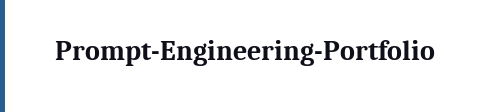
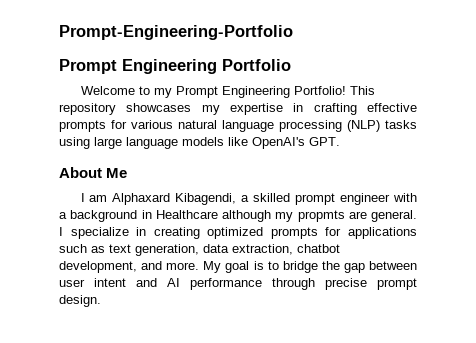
+ Prompt Engineering Portfolio
+ Welcome to my Prompt Engineering Portfolio! This repository showcases my expertise in crafting effective prompts for various natural language processing (NLP) tasks using large language models like OpenAI's GPT.
+ About Me
+ I am Alphaxard Kibagendi, a skilled prompt engineer with a background in Healthcare although my propmts are general. I specialize in creating optimized prompts for applications such as text generation, data extraction, chatbot development, and more. My goal is to bridge the gap between user intent and AI performance through precise prompt design.

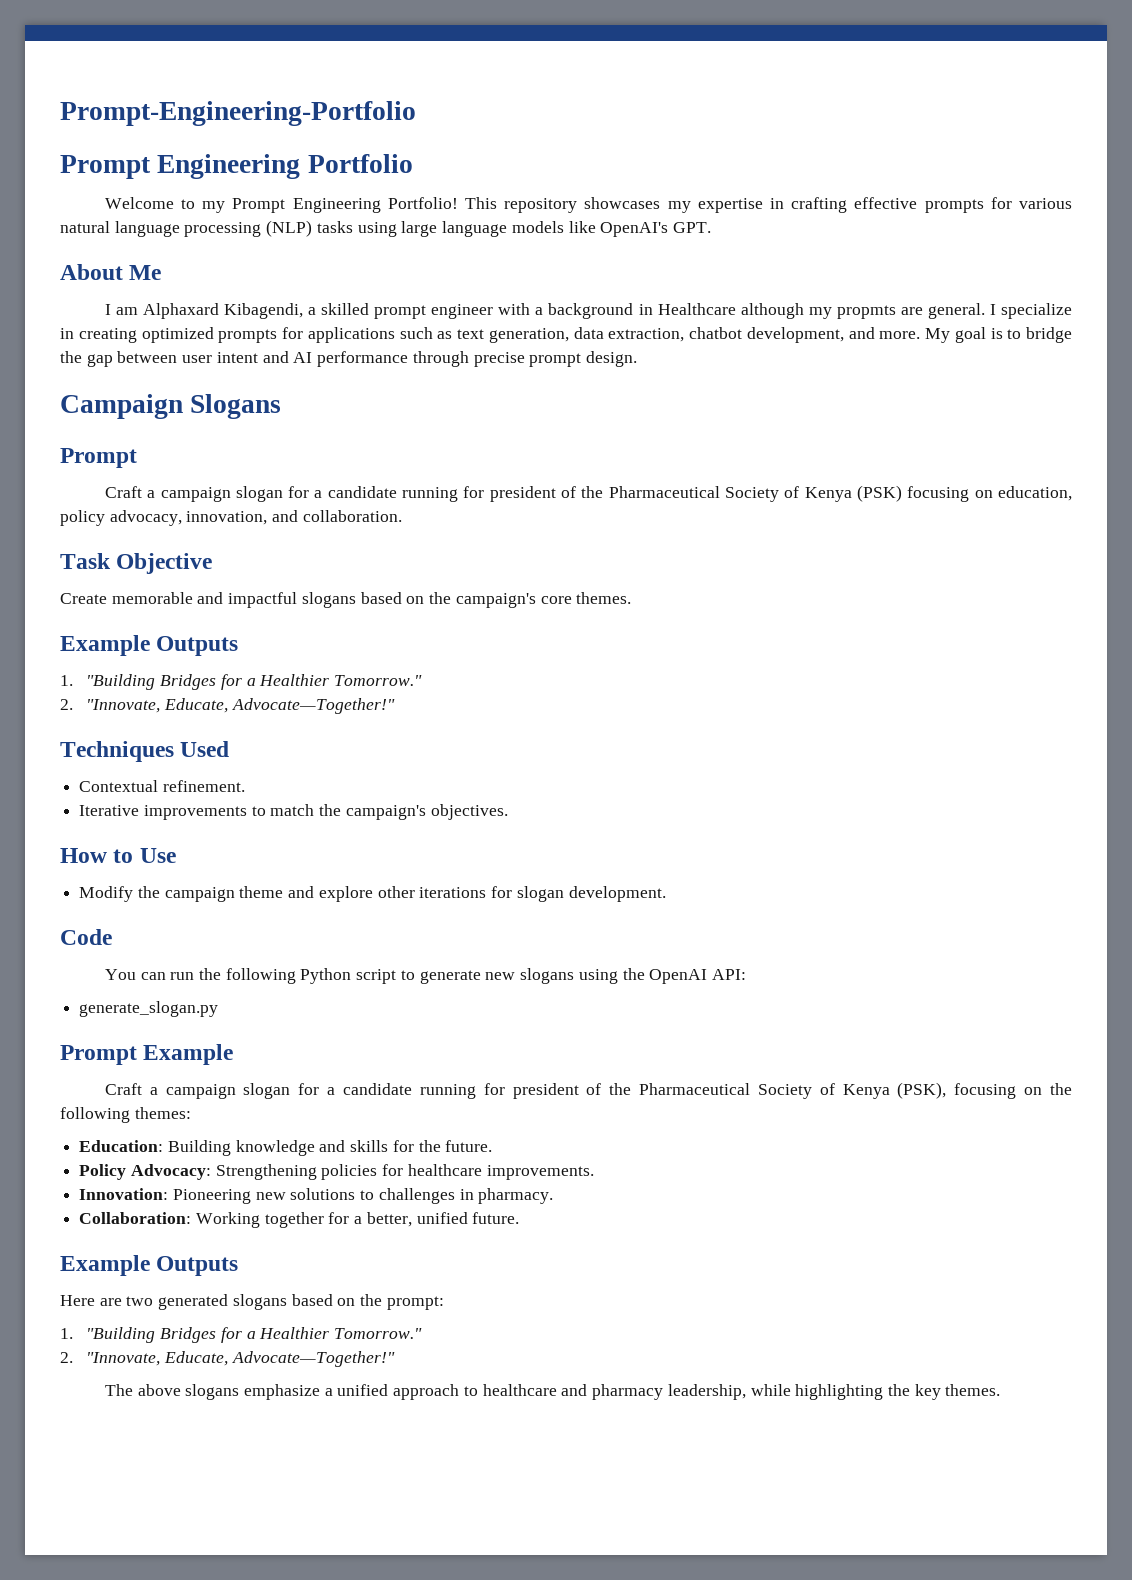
+ Campaign Slogans
+ Prompt
+ Craft a campaign slogan for a candidate running for president of the Pharmaceutical Society of Kenya (PSK) focusing on education, policy advocacy, innovation, and collaboration.
+ Task Objective
+ Create memorable and impactful slogans based on the campaign's core themes.
+ Example Outputs
+ 1. "Building Bridges for a Healthier Tomorrow."
+ 2. "Innovate, Educate, Advocate—Together!"
+ Techniques Used
+ Contextual refinement.
+ Iterative improvements to match the campaign's objectives.
+ How to Use
+ Modify the campaign theme and explore other iterations for slogan development.
+ Code
+ You can run the following Python script to generate new slogans using the OpenAI API:
+ generate_slogan.py
+ Prompt Example
+ Craft a campaign slogan for a candidate running for president of the Pharmaceutical Society of Kenya (PSK), focusing on the following themes:
+ Education: Building knowledge and skills for the future.
+ Policy Advocacy: Strengthening policies for healthcare improvements.
+ Innovation: Pioneering new solutions to challenges in pharmacy.
+ Collaboration: Working together for a better, unified future.
+ Example Outputs
+ Here are two generated slogans based on the prompt:
+ 1. "Building Bridges for a Healthier Tomorrow."
+ 2. "Innovate, Educate, Advocate—Together!"
+ The above slogans emphasize a unified approach to healthcare and pharmacy leadership, while highlighting the key themes.

